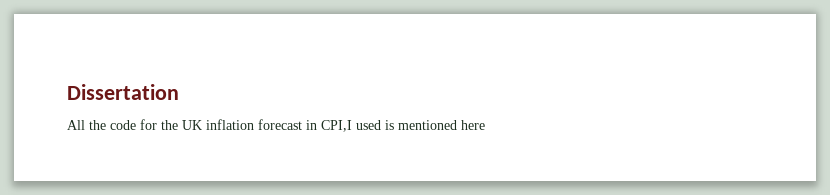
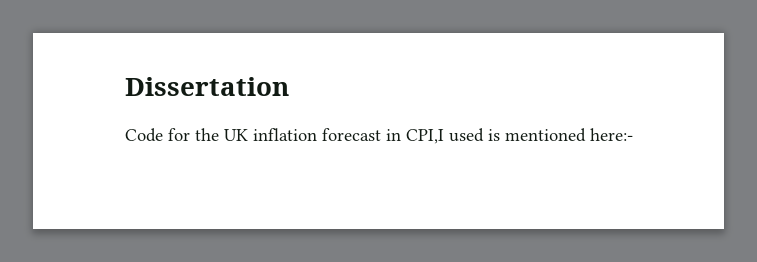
- All the code for the UK inflation forecast in CPI,I used is mentioned here
+ Code for the UK inflation forecast in CPI,I used is mentioned here:-

